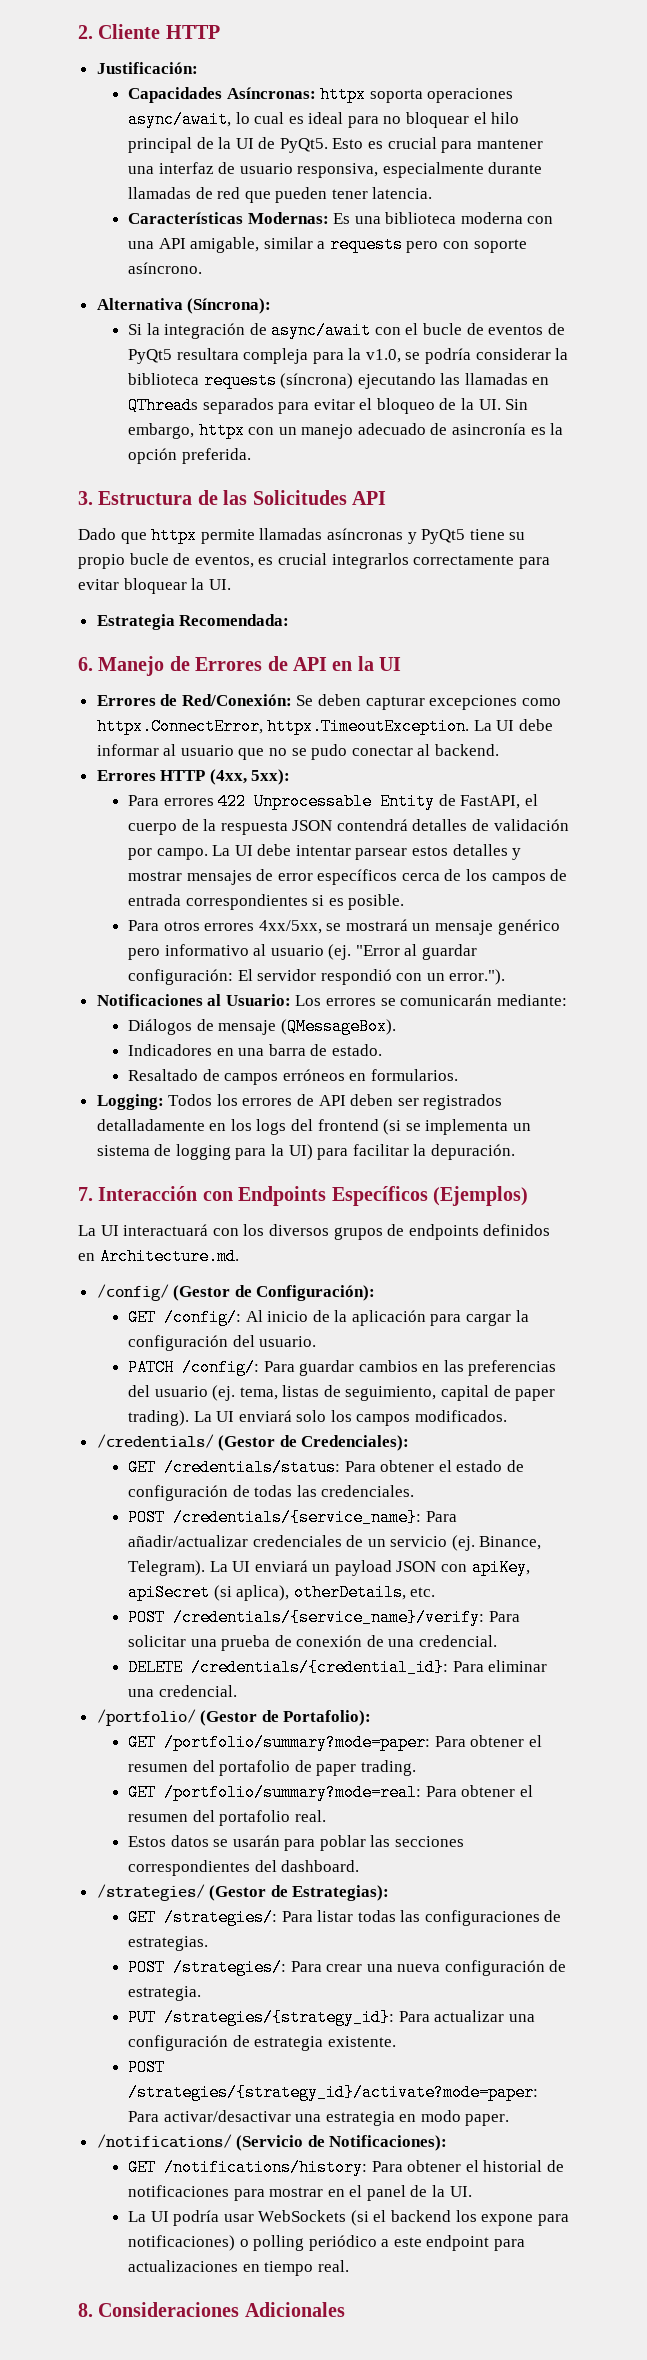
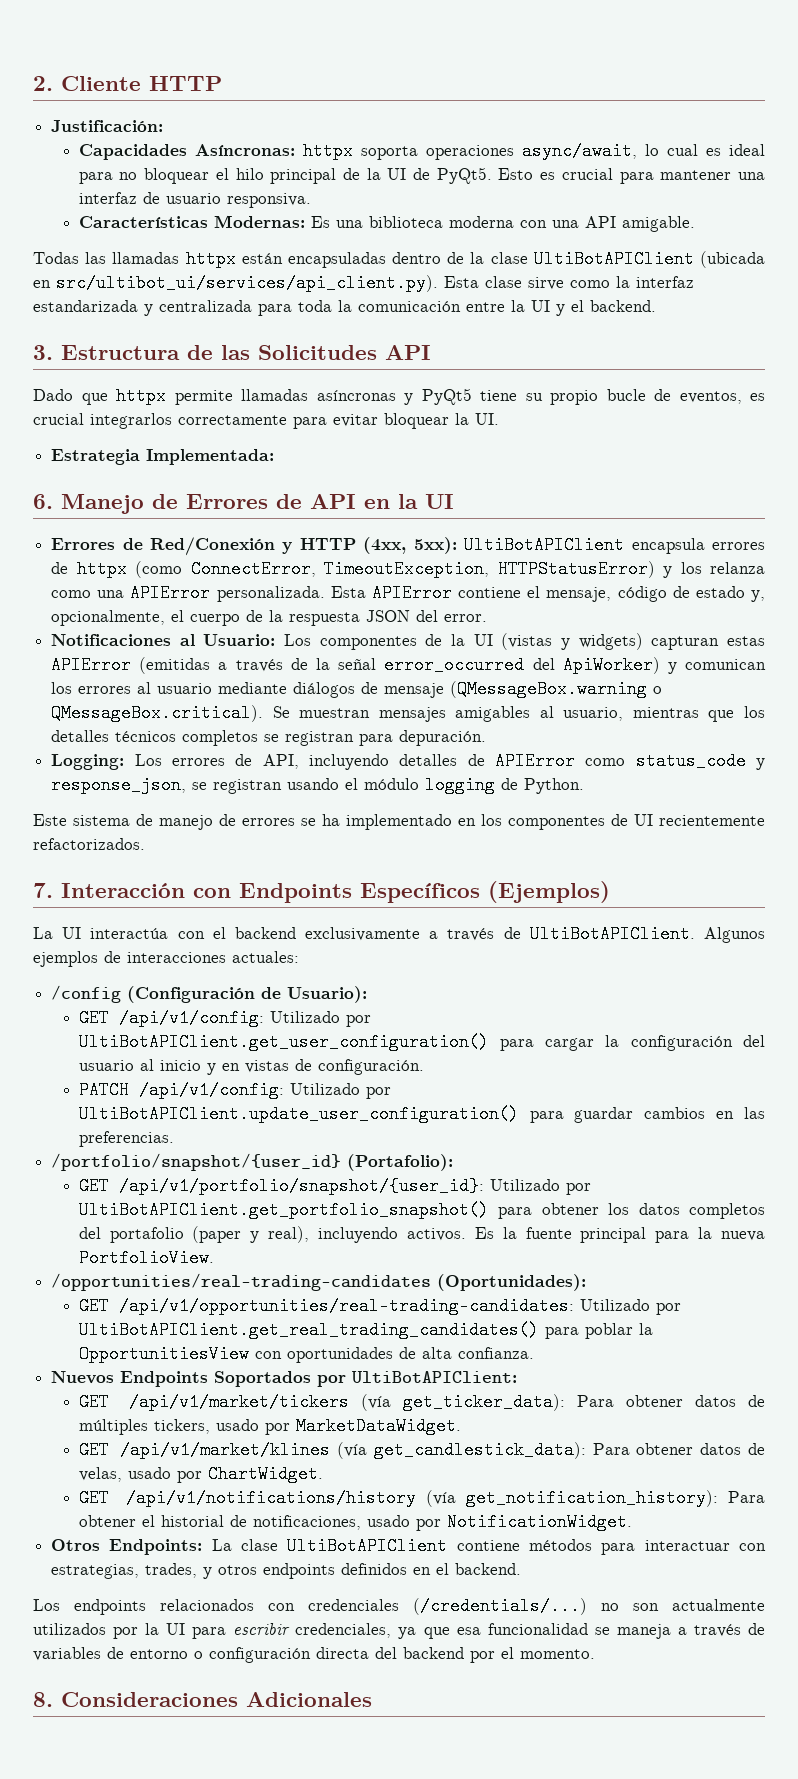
- Esto es crucial para mantener una interfaz de usuario responsiva, especialmente durante llamadas de red que pueden tener latencia.
+ Esto es crucial para mantener una interfaz de usuario responsiva.
- Características Modernas: Es una biblioteca moderna con una API amigable, similar a requests pero con soporte asíncrono.
- Alternativa (Síncrona):
- Si la integración de async/await con el bucle de eventos de PyQt5 resultara compleja para la v1.0, se podría considerar la biblioteca requests (síncrona) ejecutando las llamadas en QThreads separados para evitar el bloqueo de la UI. Sin embargo, httpx con un manejo adecuado de asincronía es la opción preferida.
+ Características Modernas: Es una biblioteca moderna con una API amigable.
+ Todas las llamadas httpx están encapsuladas dentro de la clase UltiBotAPIClient (ubicada en src/ultibot_ui/services/api_client.py). Esta clase sirve como la interfaz estandarizada y centralizada para toda la comunicación entre la UI y el backend.
- Estrategia Recomendada:
+ Estrategia Implementada:
- Errores de Red/Conexión: Se deben capturar excepciones como httpx.ConnectError, httpx.TimeoutException. La UI debe informar al usuario que no se pudo conectar al backend.
- Errores HTTP (4xx, 5xx):
- Para errores 422 Unprocessable Entity de FastAPI, el cuerpo de la respuesta JSON contendrá detalles de validación por campo. La UI debe intentar parsear estos detalles y mostrar mensajes de error específicos cerca de los campos de entrada correspondientes si es posible.
- Para otros errores 4xx/5xx, se mostrará un mensaje genérico pero informativo al usuario (ej. "Error al guardar configuración: El servidor respondió con un error.").
- Notificaciones al Usuario: Los errores se comunicarán mediante:
- Diálogos de mensaje (QMessageBox).
- Indicadores en una barra de estado.
- Resaltado de campos erróneos en formularios.
- Logging: Todos los errores de API deben ser registrados detalladamente en los logs del frontend (si se implementa un sistema de logging para la UI) para facilitar la depuración.
+ Errores de Red/Conexión y HTTP (4xx, 5xx): UltiBotAPIClient encapsula errores de httpx (como ConnectError, TimeoutException, HTTPStatusError) y los relanza como una APIError personalizada. Esta APIError contiene el mensaje, código de estado y, opcionalmente, el cuerpo de la respuesta JSON del error.
+ Notificaciones al Usuario: Los componentes de la UI (vistas y widgets) capturan estas APIError (emitidas a través de la señal error_occurred del ApiWorker) y comunican los errores al usuario mediante diálogos de mensaje (QMessageBox.warning o QMessageBox.critical). Se muestran mensajes amigables al usuario, mientras que los detalles técnicos completos se registran para depuración.
+ Logging: Los errores de API, incluyendo detalles de APIError como status_code y response_json, se registran usando el módulo logging de Python.
+ Este sistema de manejo de errores se ha implementado en los componentes de UI recientemente refactorizados.
- La UI interactuará con los diversos grupos de endpoints definidos en Architecture.md.
- /config/ (Gestor de Configuración):
- GET /config/: Al inicio de la aplicación para cargar la configuración del usuario.
- PATCH /config/: Para guardar cambios en las preferencias del usuario (ej. tema, listas de seguimiento, capital de paper trading). La UI enviará solo los campos modificados.
- /credentials/ (Gestor de Credenciales):
- GET /credentials/status: Para obtener el estado de configuración de todas las credenciales.
- POST /credentials/{service_name}: Para añadir/actualizar credenciales de un servicio (ej. Binance, Telegram). La UI enviará un payload JSON con apiKey, apiSecret (si aplica), otherDetails, etc.
- POST /credentials/{service_name}/verify: Para solicitar una prueba de conexión de una credencial.
- DELETE /credentials/{credential_id}: Para eliminar una credencial.
- /portfolio/ (Gestor de Portafolio):
- GET /portfolio/summary?mode=paper: Para obtener el resumen del portafolio de paper trading.
- GET /portfolio/summary?mode=real: Para obtener el resumen del portafolio real.
- Estos datos se usarán para poblar las secciones correspondientes del dashboard.
- /strategies/ (Gestor de Estrategias):
- GET /strategies/: Para listar todas las configuraciones de estrategias.
- POST /strategies/: Para crear una nueva configuración de estrategia.
- PUT /strategies/{strategy_id}: Para actualizar una configuración de estrategia existente.
- POST /strategies/{strategy_id}/activate?mode=paper: Para activar/desactivar una estrategia en modo paper.
- /notifications/ (Servicio de Notificaciones):
- GET /notifications/history: Para obtener el historial de notificaciones para mostrar en el panel de la UI.
- La UI podría usar WebSockets (si el backend los expone para notificaciones) o polling periódico a este endpoint para actualizaciones en tiempo real.
+ La UI interactúa con el backend exclusivamente a través de UltiBotAPIClient. Algunos ejemplos de interacciones actuales:
+ /config (Configuración de Usuario):
+ GET /api/v1/config: Utilizado por UltiBotAPIClient.get_user_configuration() para cargar la configuración del usuario al inicio y en vistas de configuración.
+ PATCH /api/v1/config: Utilizado por UltiBotAPIClient.update_user_configuration() para guardar cambios en las preferencias.
+ /portfolio/snapshot/{user_id} (Portafolio):
+ GET /api/v1/portfolio/snapshot/{user_id}: Utilizado por UltiBotAPIClient.get_portfolio_snapshot() para obtener los datos completos del portafolio (paper y real), incluyendo activos. Es la fuente principal para la nueva PortfolioView.
+ /opportunities/real-trading-candidates (Oportunidades):
+ GET /api/v1/opportunities/real-trading-candidates: Utilizado por UltiBotAPIClient.get_real_trading_candidates() para poblar la OpportunitiesView con oportunidades de alta confianza.
+ Nuevos Endpoints Soportados por UltiBotAPIClient:
+ GET /api/v1/market/tickers (vía get_ticker_data): Para obtener datos de múltiples tickers, usado por MarketDataWidget.
+ GET /api/v1/market/klines (vía get_candlestick_data): Para obtener datos de velas, usado por ChartWidget.
+ GET /api/v1/notifications/history (vía get_notification_history): Para obtener el historial de notificaciones, usado por NotificationWidget.
+ Otros Endpoints: La clase UltiBotAPIClient contiene métodos para interactuar con estrategias, trades, y otros endpoints definidos en el backend.
+ Los endpoints relacionados con credenciales (/credentials/...) no son actualmente utilizados por la UI para escribir credenciales, ya que esa funcionalidad se maneja a través de variables de entorno o configuración directa del backend por el momento.

